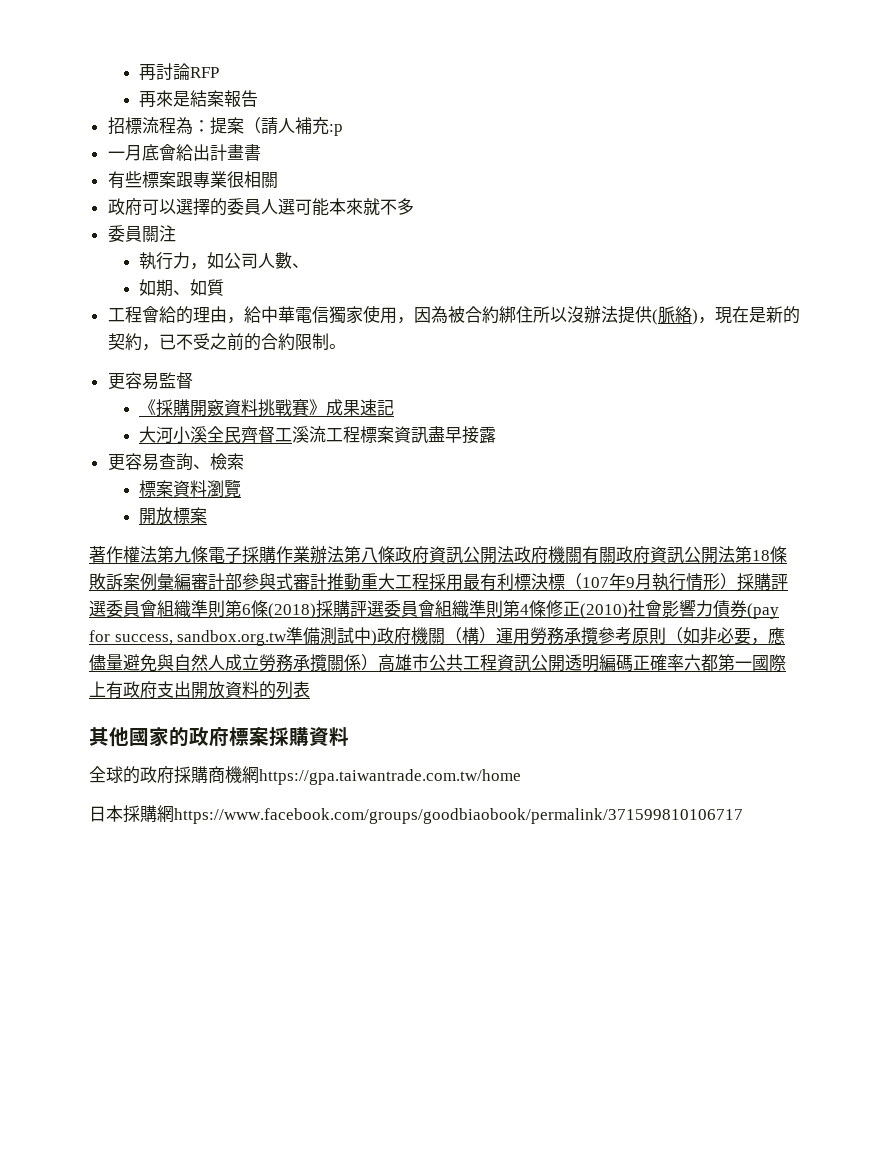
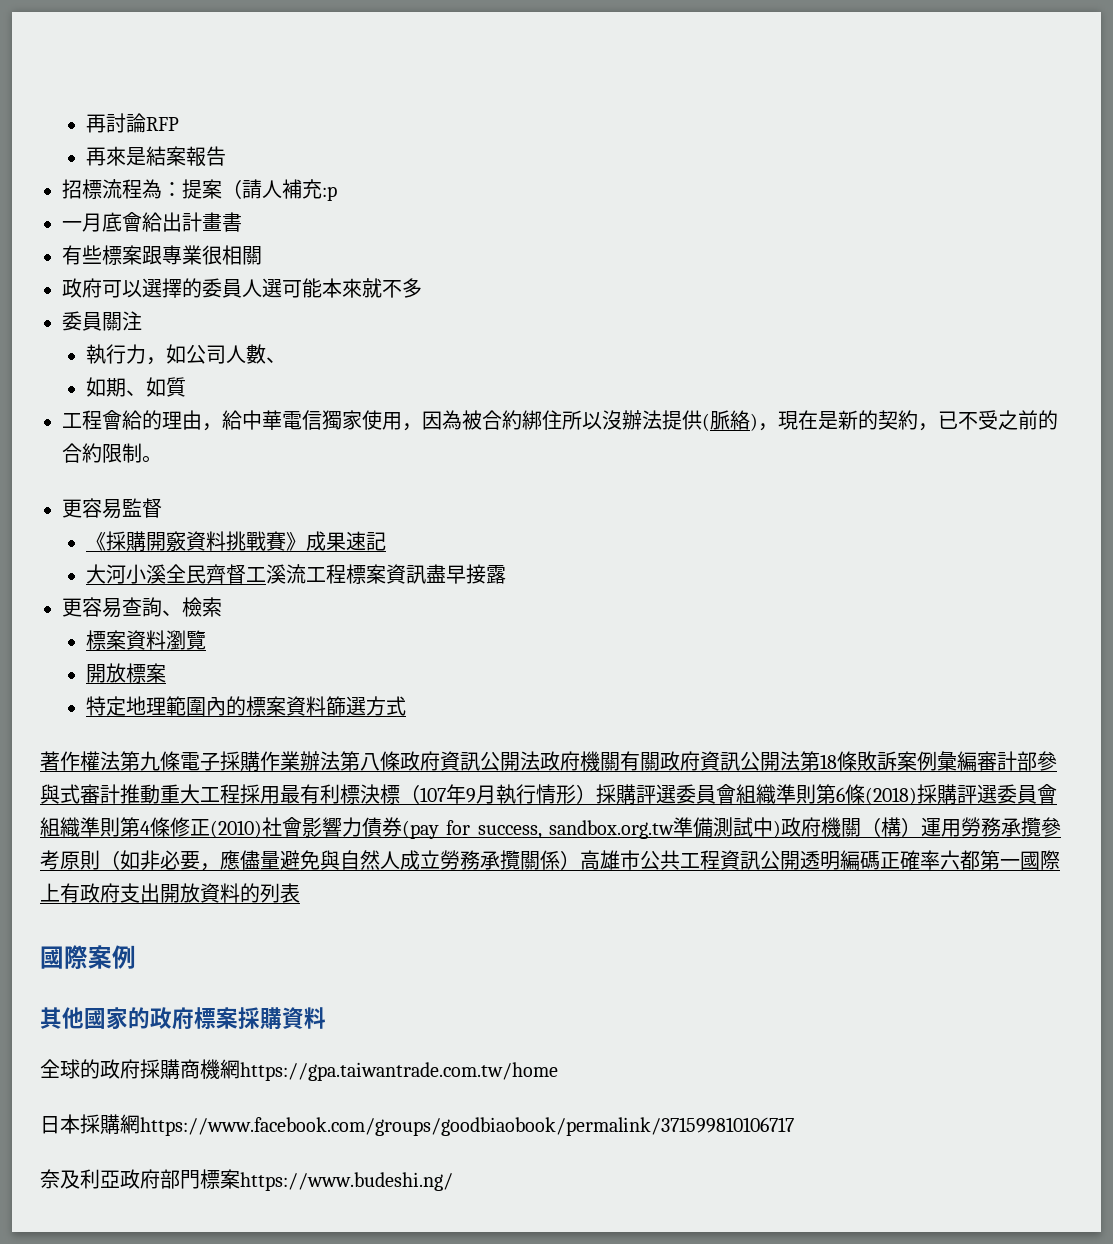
+ 特定地理範圍內的標案資料篩選方式
+ 國際案例
+ 奈及利亞政府部門標案https://www.budeshi.ng/

